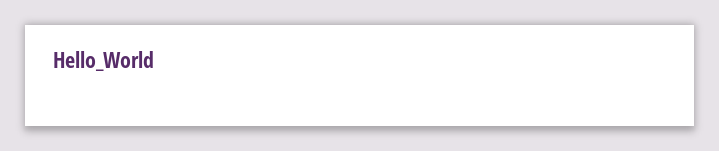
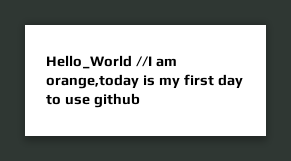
- Hello_World
+ Hello_World //I am orange,today is my first day to use github

